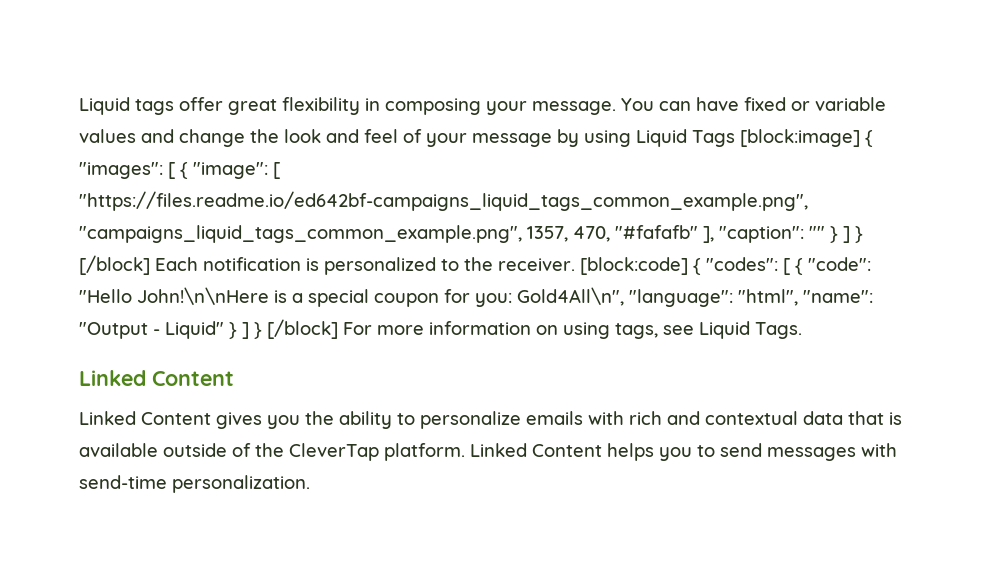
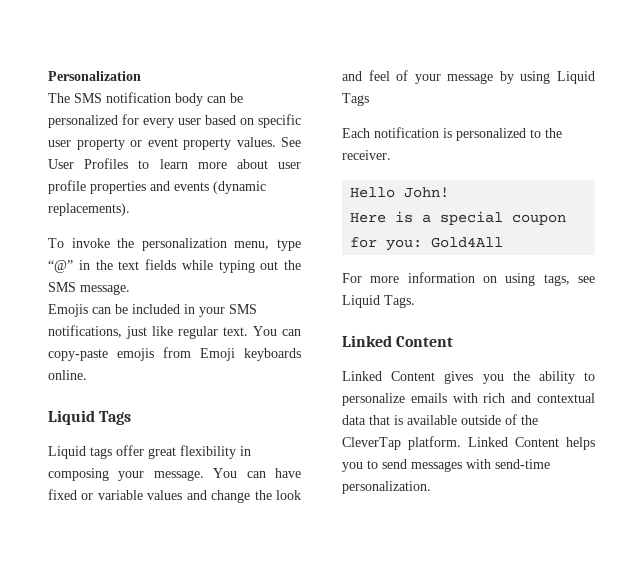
+ Personalization
+ The SMS notification body can be personalized for every user based on specific user property or event property values. See User Profiles to learn more about user profile properties and events (dynamic replacements).
+ To invoke the personalization menu, type “@” in the text fields while typing out the SMS message.
+ Emojis can be included in your SMS notifications, just like regular text. You can copy-paste emojis from Emoji keyboards online.
+ Liquid Tags
- You can have fixed or variable values and change the look and feel of your message by using Liquid Tags [block:image] { "images": [ { "image": [ "https://files.readme.io/ed642bf-campaigns_liquid_tags_common_example.png", "campaigns_liquid_tags_common_example.png", 1357, 470, "#fafafb" ], "caption": "" } ] } [/block] Each notification is personalized to the receiver. [block:code] { "codes": [ { "code": "Hello John!\n\nHere is a special coupon for you: Gold4All\n", "language": "html", "name": "Output - Liquid" } ] } [/block] For more information on using tags, see Liquid Tags.
+ You can have fixed or variable values and change the look and feel of your message by using Liquid Tags
+ Each notification is personalized to the receiver.
+ Hello John!
+ Here is a special coupon for you: Gold4All
+ For more information on using tags, see Liquid Tags.

